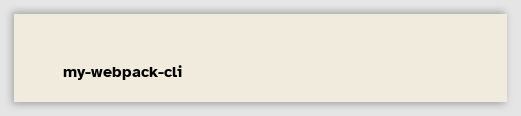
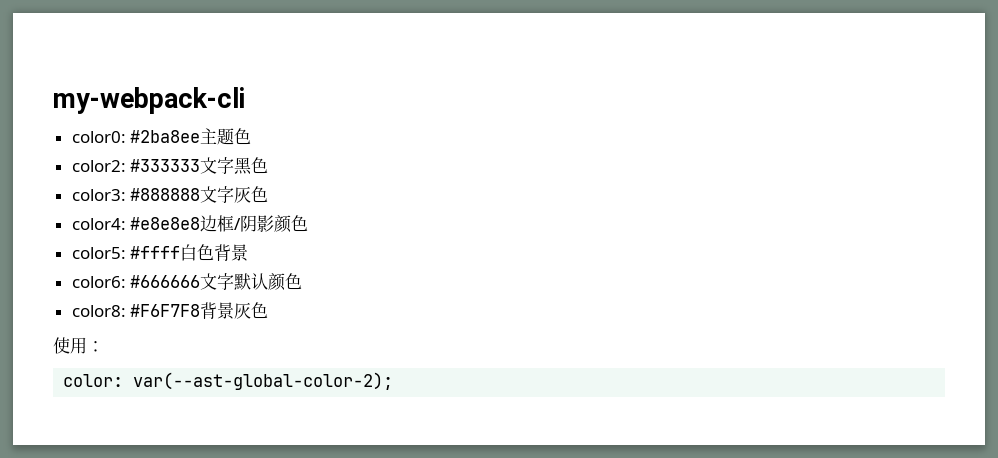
+ color0: #2ba8ee主题色
+ color2: #333333文字黑色
+ color3: #888888文字灰色
+ color4: #e8e8e8边框/阴影颜色
+ color5: #ffff白色背景
+ color6: #666666文字默认颜色
+ color8: #F6F7F8背景灰色
+ 使用：
+ color: var(--ast-global-color-2);

